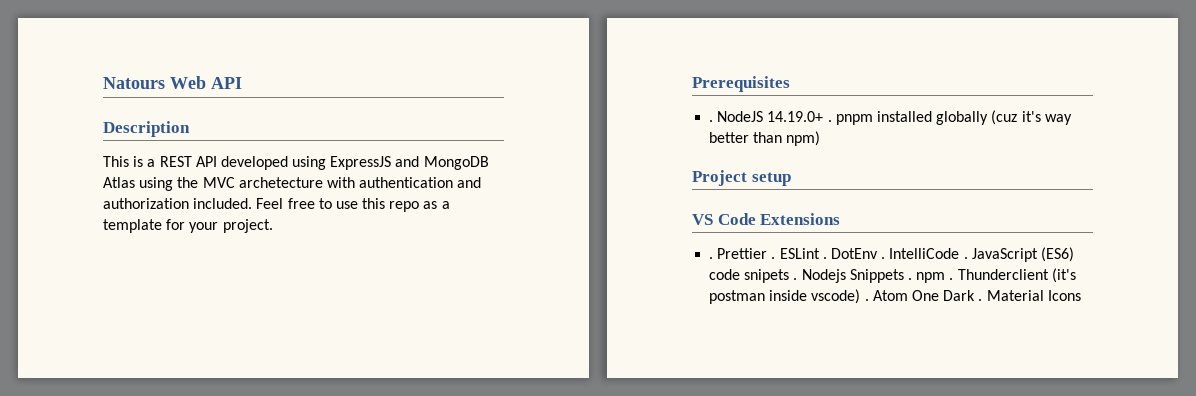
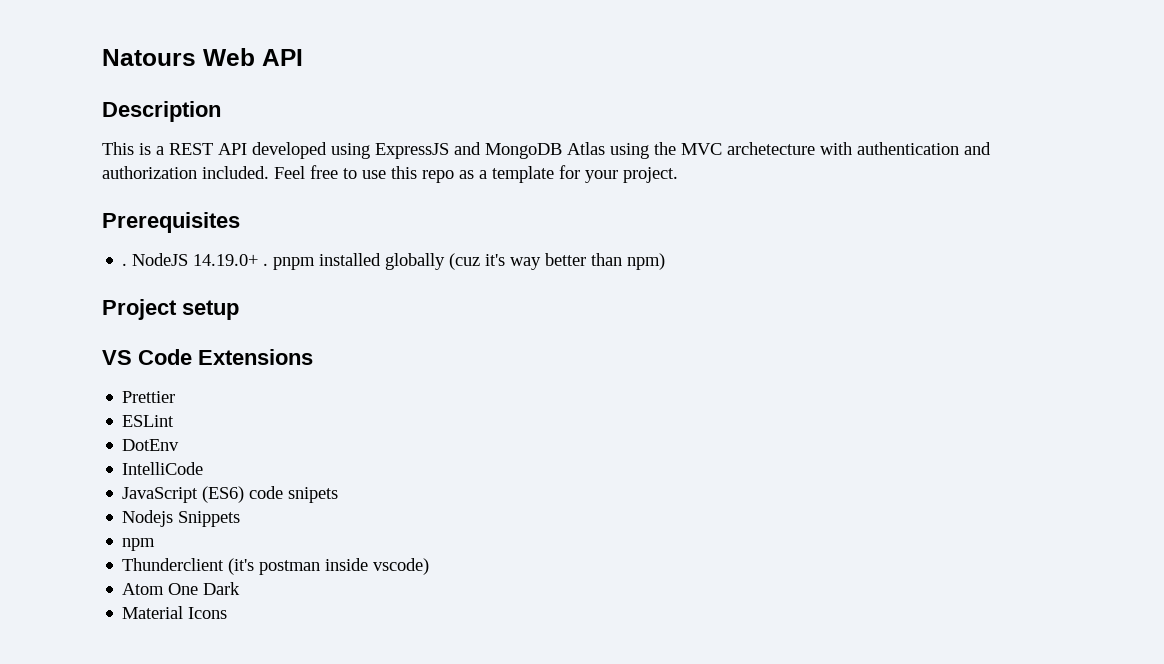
  VS Code Extensions
- . Prettier . ESLint . DotEnv . IntelliCode . JavaScript (ES6) code snipets . Nodejs Snippets . npm . Thunderclient (it's postman inside vscode) . Atom One Dark . Material Icons
+ Prettier
+ ESLint
+ DotEnv
+ IntelliCode
+ JavaScript (ES6) code snipets
+ Nodejs Snippets
+ npm
+ Thunderclient (it's postman inside vscode)
+ Atom One Dark
+ Material Icons

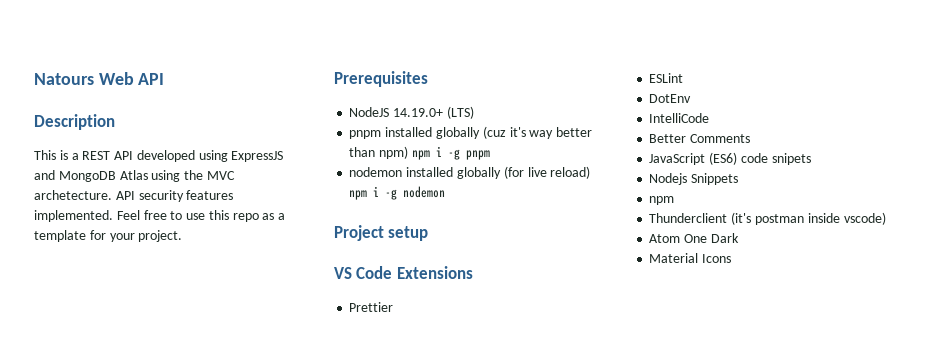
- This is a REST API developed using ExpressJS and MongoDB Atlas using the MVC archetecture with authentication and authorization included.
+ This is a REST API developed using ExpressJS and MongoDB Atlas using the MVC archetecture. API security features implemented.
  Prerequisites
- . NodeJS 14.19.0+ . pnpm installed globally (cuz it's way better than npm)
+ NodeJS 14.19.0+ (LTS)
+ pnpm installed globally (cuz it's way better than npm) npm i -g pnpm
+ nodemon installed globally (for live reload) npm i -g nodemon
+ Better Comments

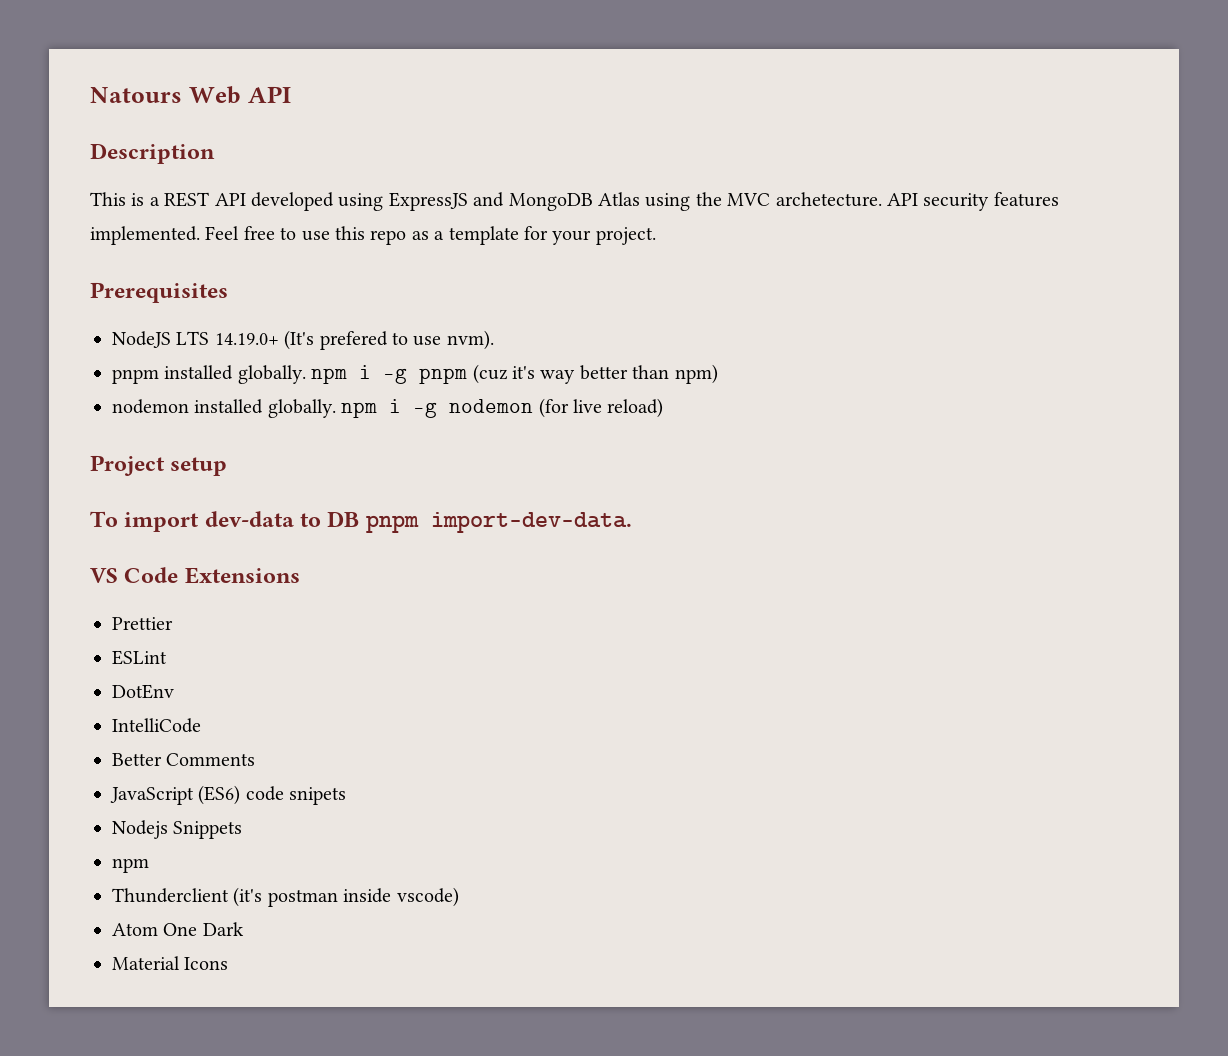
- NodeJS 14.19.0+ (LTS)
- pnpm installed globally (cuz it's way better than npm) npm i -g pnpm
- nodemon installed globally (for live reload) npm i -g nodemon
+ NodeJS LTS 14.19.0+ (It's prefered to use nvm).
+ pnpm installed globally. npm i -g pnpm (cuz it's way better than npm)
+ nodemon installed globally. npm i -g nodemon (for live reload)
+ To import dev-data to DB pnpm import-dev-data.

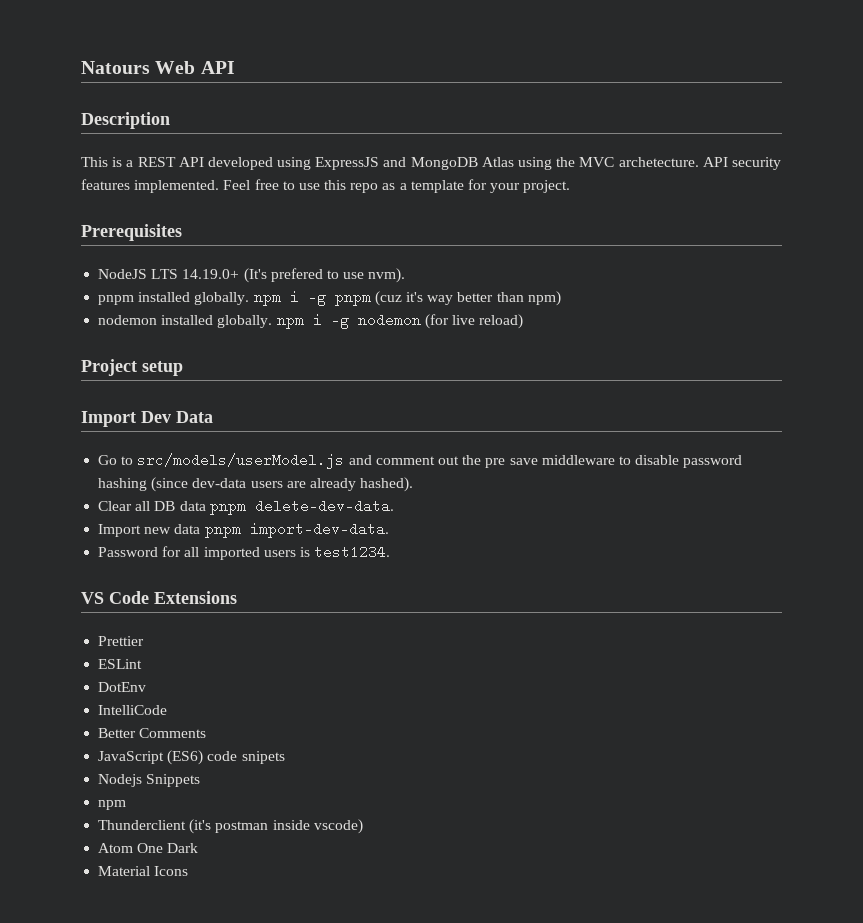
- To import dev-data to DB pnpm import-dev-data.
+ Import Dev Data
+ Go to src/models/userModel.js and comment out the pre save middleware to disable password hashing (since dev-data users are already hashed).
+ Clear all DB data pnpm delete-dev-data.
+ Import new data pnpm import-dev-data.
+ Password for all imported users is test1234.

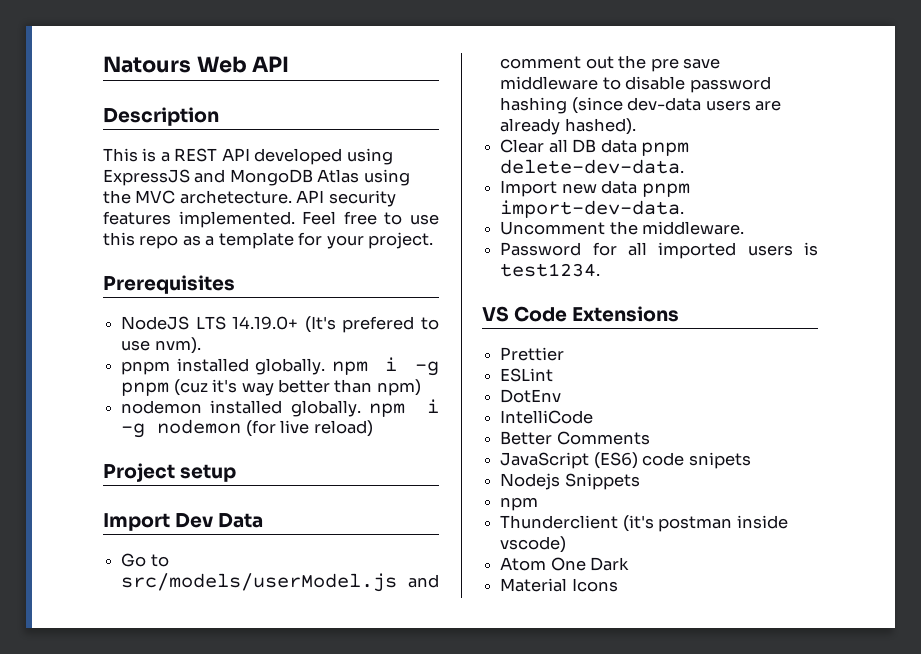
+ Uncomment the middleware.

